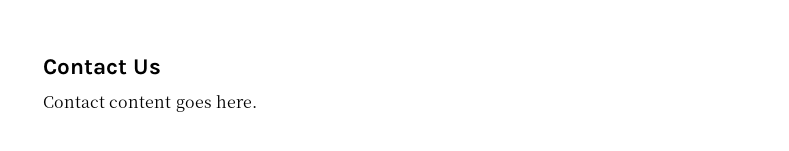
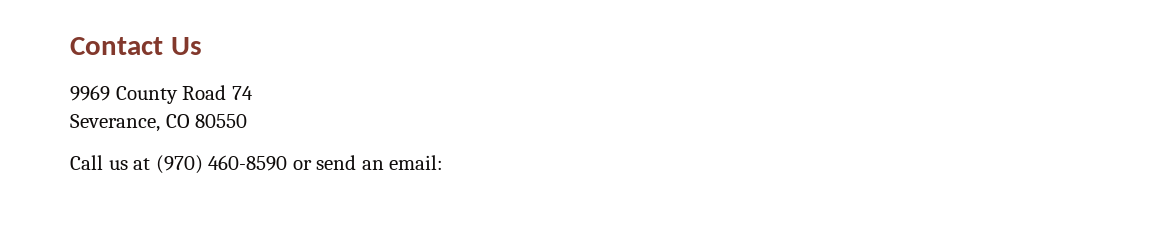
- Contact content goes here.
+ 9969 County Road 74
+ Severance, CO 80550
+ Call us at (970) 460-8590 or send an email:

